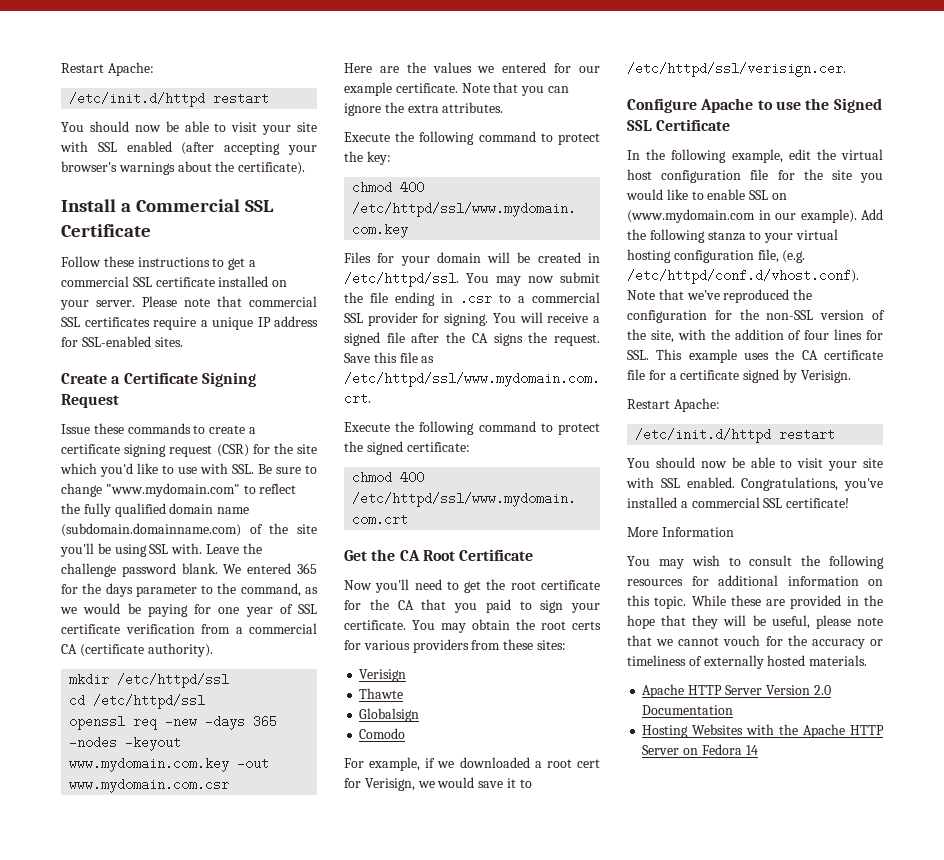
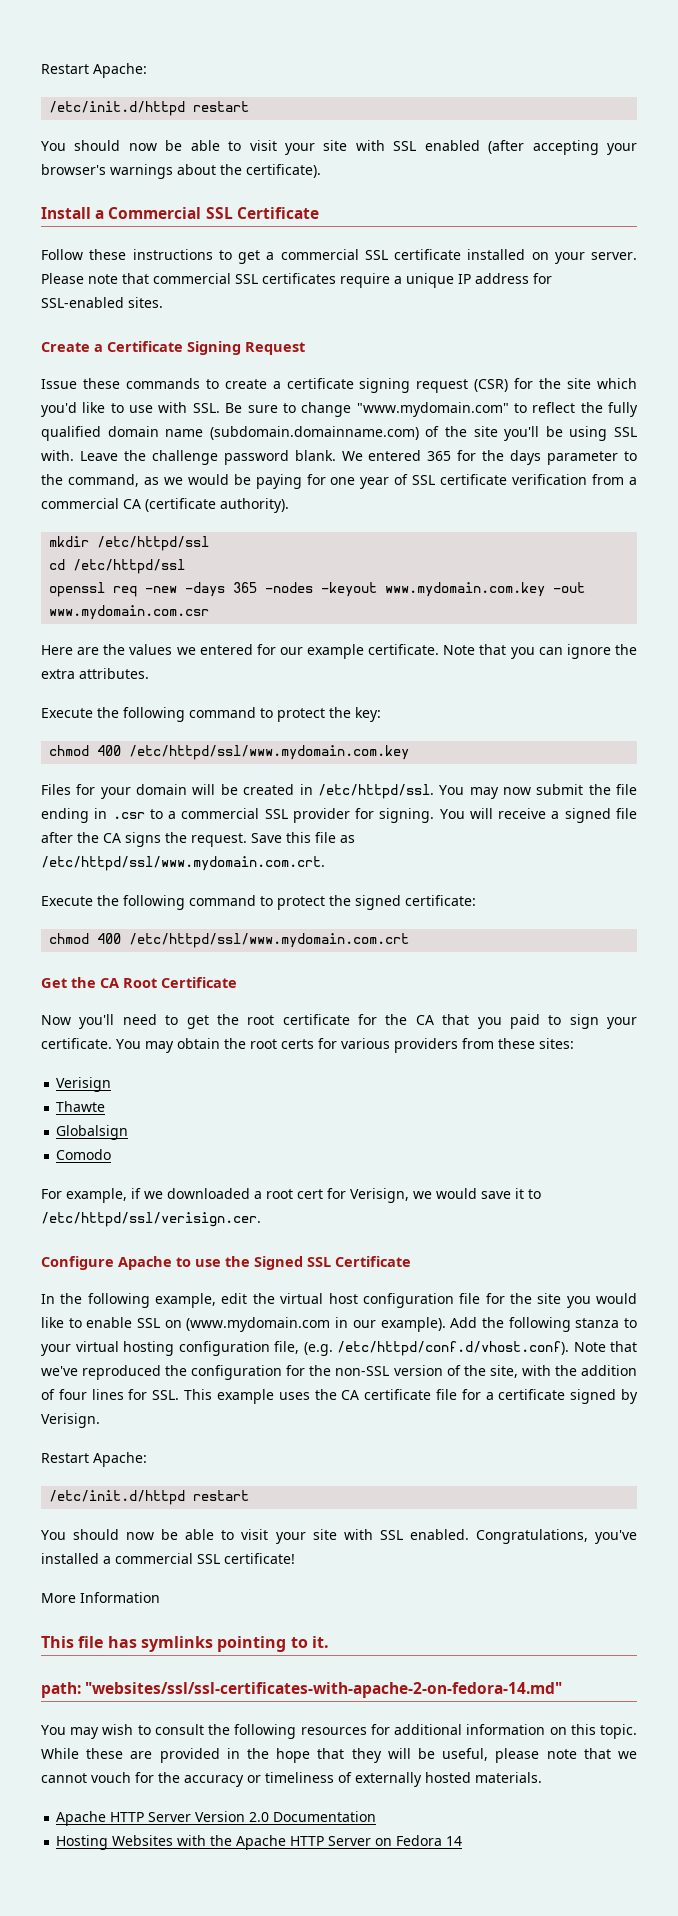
+ This file has symlinks pointing to it.
+ path: "websites/ssl/ssl-certificates-with-apache-2-on-fedora-14.md"

